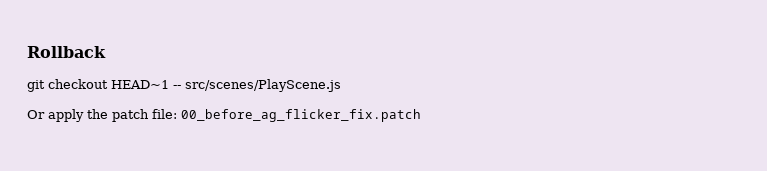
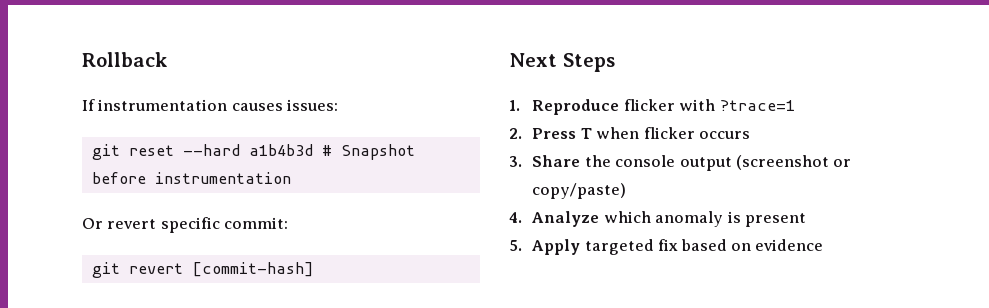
- git checkout HEAD~1 -- src/scenes/PlayScene.js
- Or apply the patch file: 00_before_ag_flicker_fix.patch
+ If instrumentation causes issues:
+ git reset --hard a1b4b3d # Snapshot before instrumentation
+ Or revert specific commit:
+ git revert [commit-hash]
+ Next Steps
+ 1. Reproduce flicker with ?trace=1
+ 2. Press T when flicker occurs
+ 3. Share the console output (screenshot or copy/paste)
+ 4. Analyze which anomaly is present
+ 5. Apply targeted fix based on evidence

